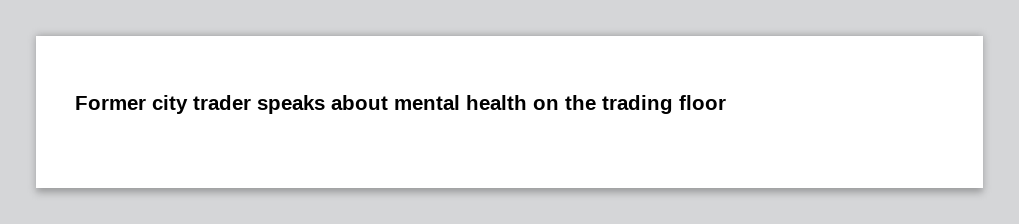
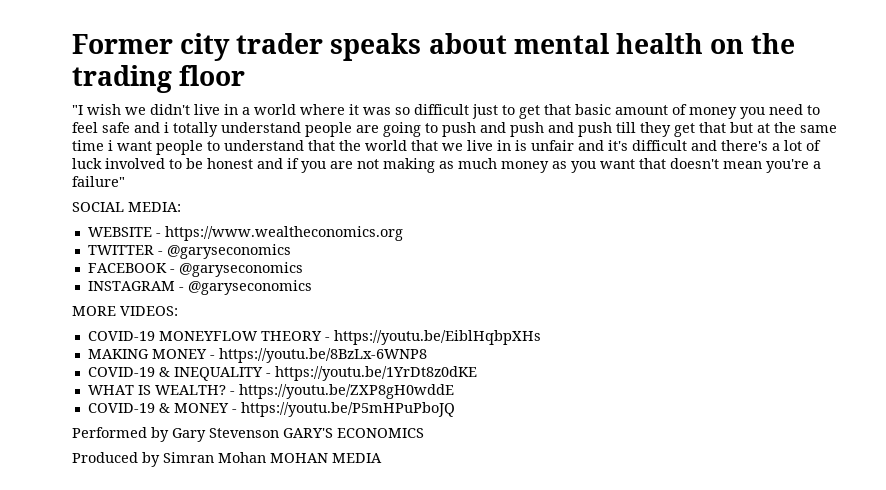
+ "I wish we didn't live in a world where it was so difficult just to get that basic amount of money you need to feel safe and i totally understand people are going to push and push and push till they get that but at the same time i want people to understand that the world that we live in is unfair and it's difficult and there's a lot of luck involved to be honest and if you are not making as much money as you want that doesn't mean you're a failure"
+ SOCIAL MEDIA:
+ WEBSITE - https://www.wealtheconomics.org
+ TWITTER - @garyseconomics
+ FACEBOOK - @garyseconomics
+ INSTAGRAM - @garyseconomics
+ MORE VIDEOS:
+ COVID-19 MONEYFLOW THEORY - https://youtu.be/EiblHqbpXHs
+ MAKING MONEY - https://youtu.be/8BzLx-6WNP8
+ COVID-19 & INEQUALITY - https://youtu.be/1YrDt8z0dKE
+ WHAT IS WEALTH? - https://youtu.be/ZXP8gH0wddE
+ COVID-19 & MONEY - https://youtu.be/P5mHPuPboJQ
+ Performed by Gary Stevenson GARY'S ECONOMICS
+ Produced by Simran Mohan MOHAN MEDIA

